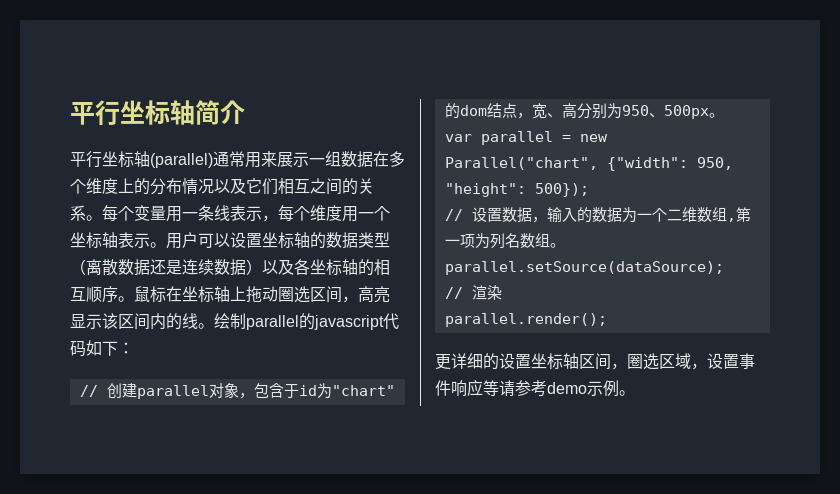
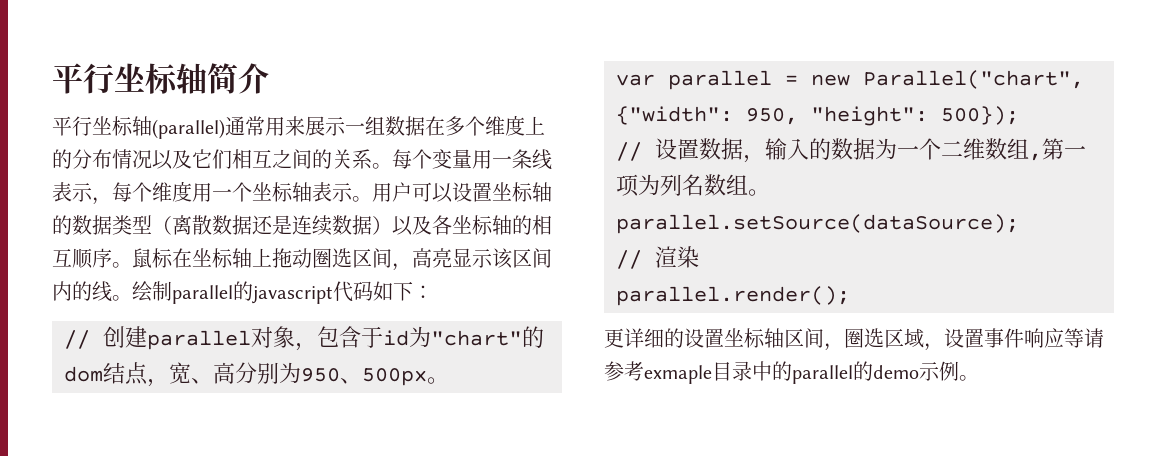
- 更详细的设置坐标轴区间，圈选区域，设置事件响应等请参考demo示例。
+ 更详细的设置坐标轴区间，圈选区域，设置事件响应等请参考exmaple目录中的parallel的demo示例。

